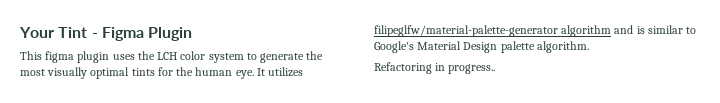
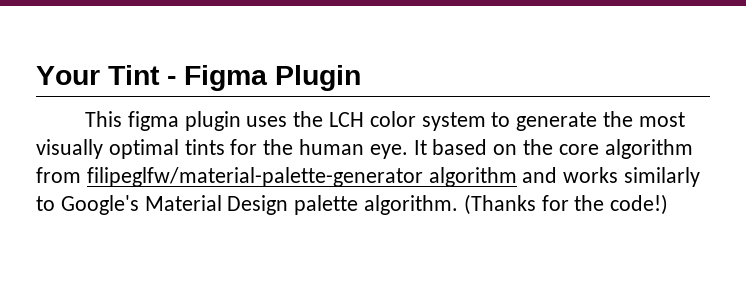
- It utilizes filipeglfw/material-palette-generator algorithm and is similar to Google's Material Design palette algorithm.
- Refactoring in progress..
+ It based on the core algorithm from filipeglfw/material-palette-generator algorithm and works similarly to Google's Material Design palette algorithm. (Thanks for the code!)

